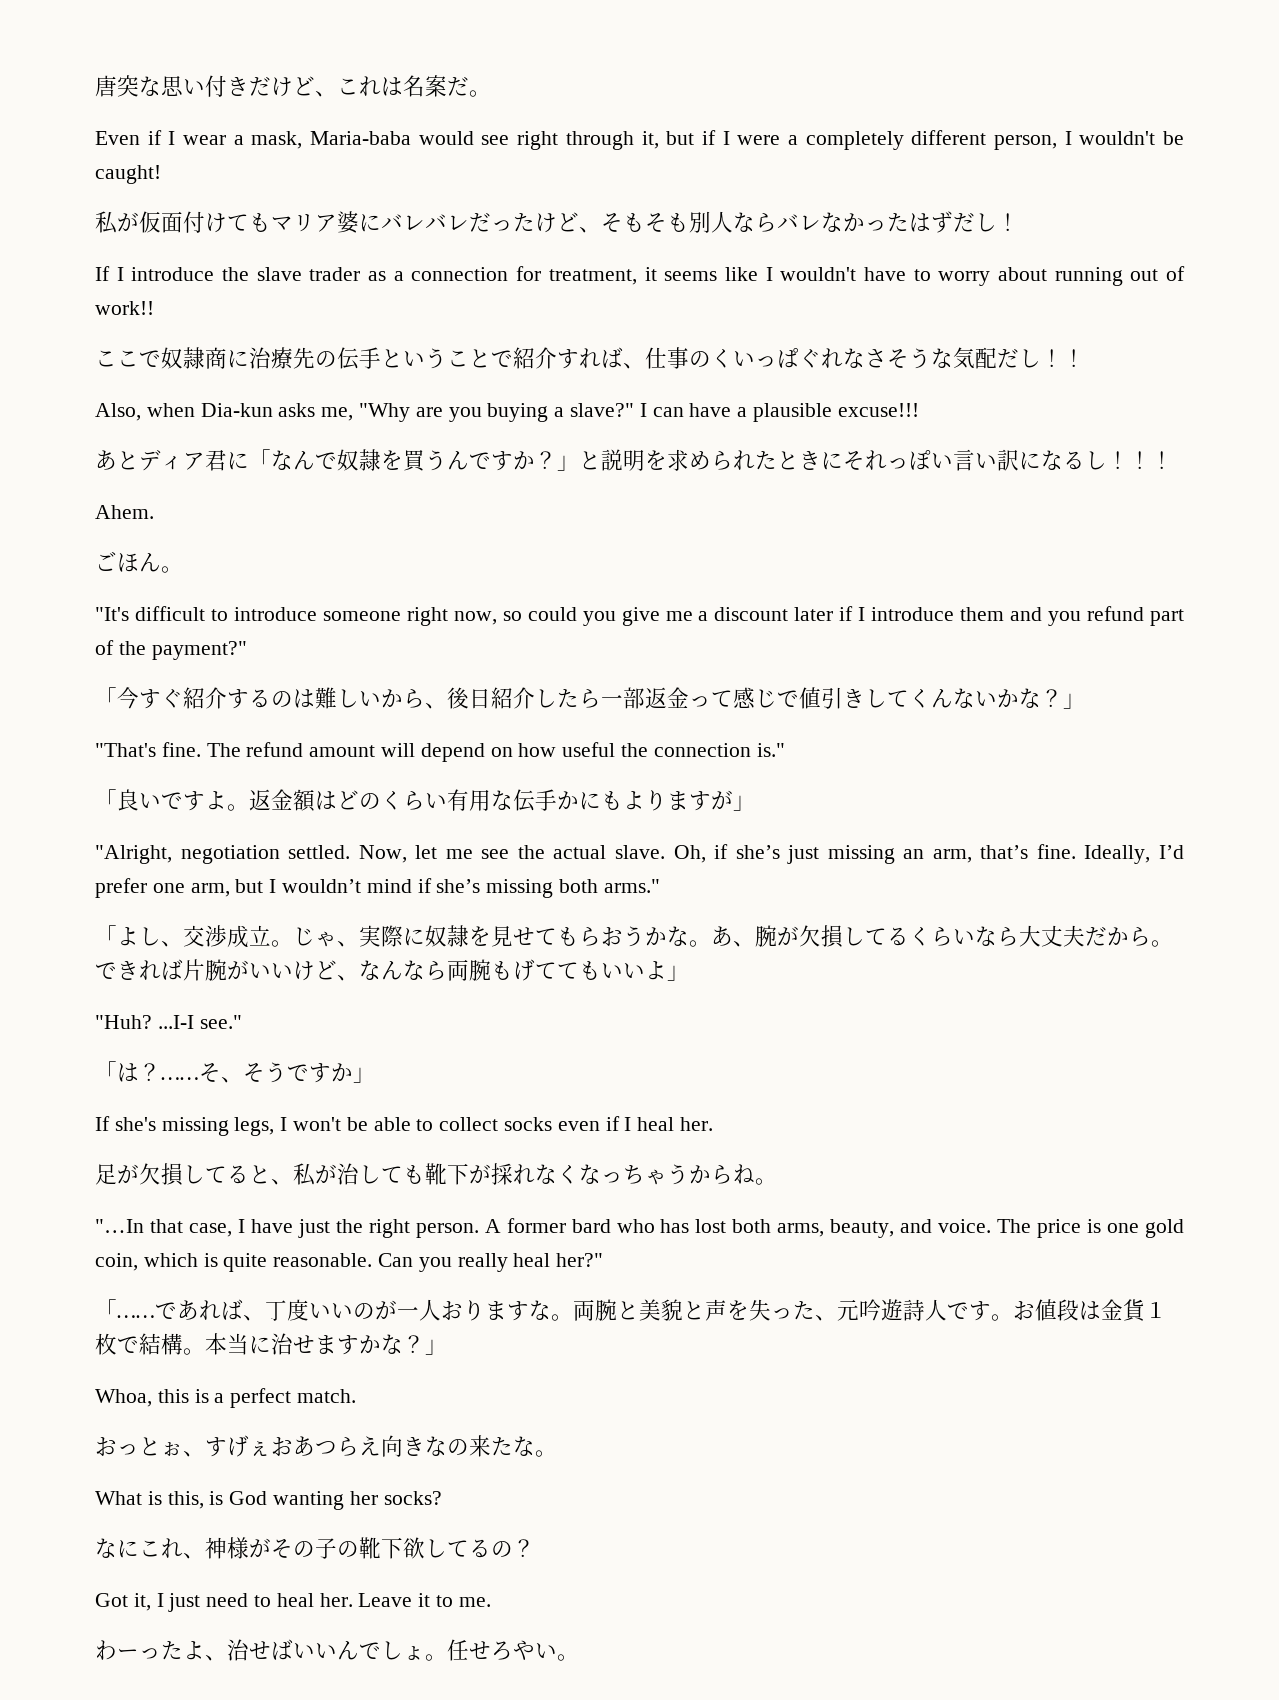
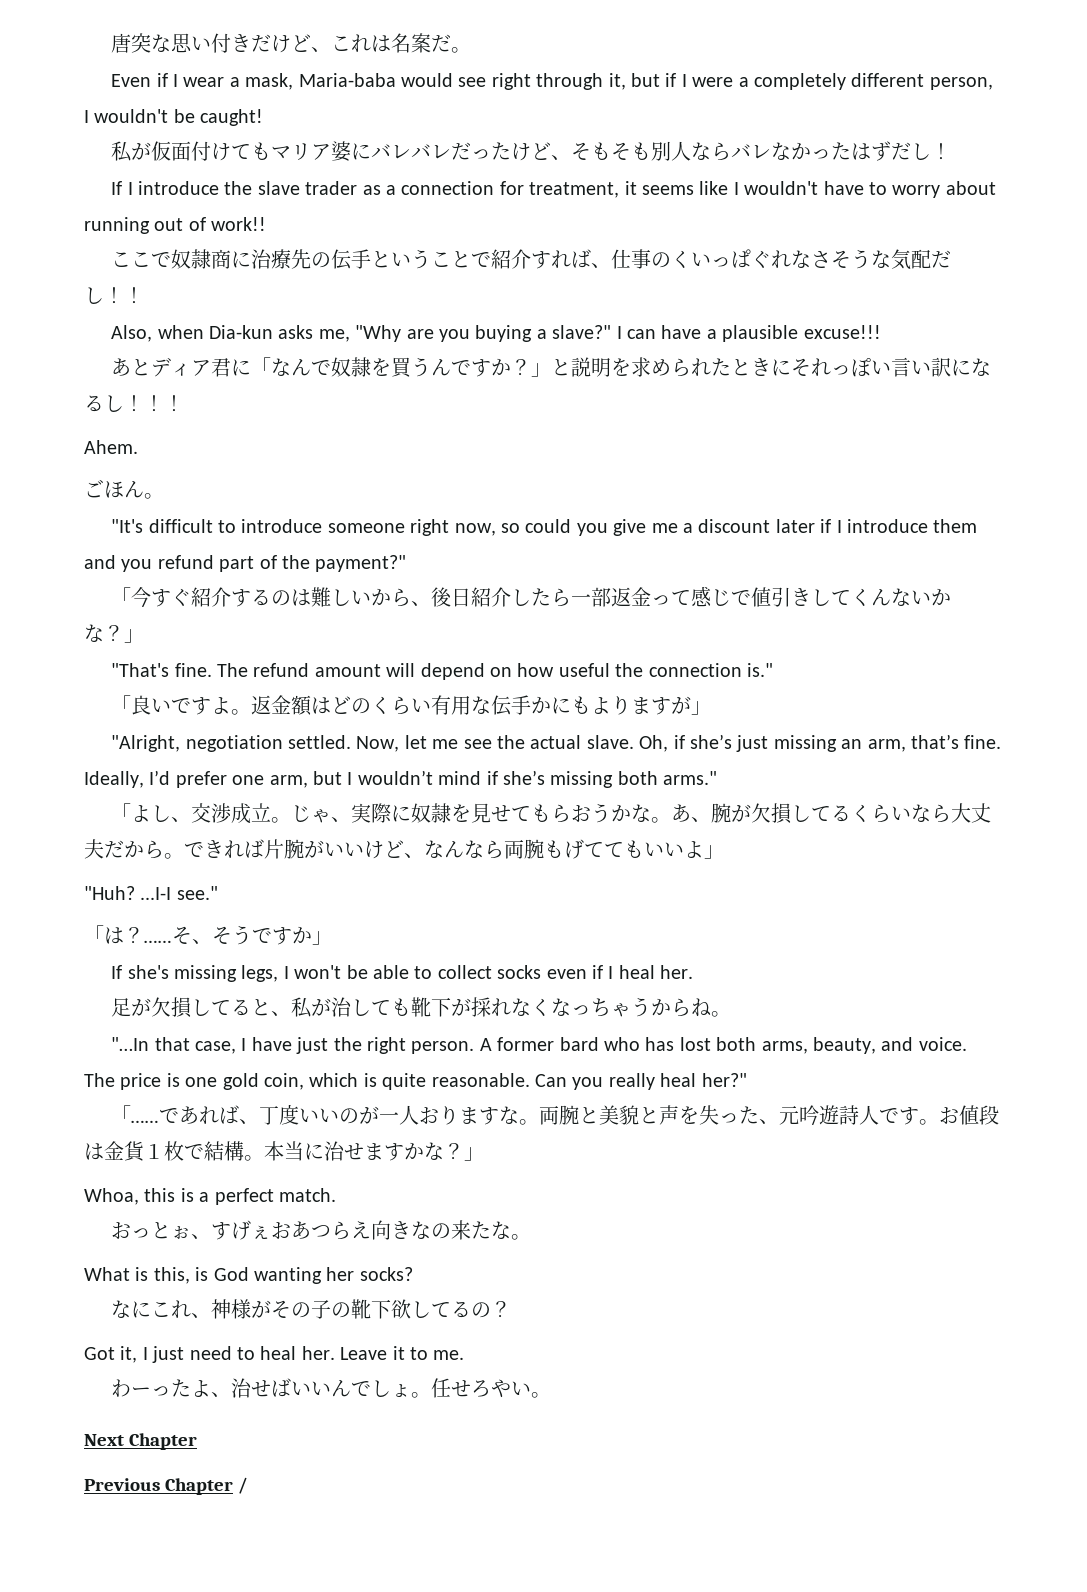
+ Next Chapter
+ Previous Chapter /

